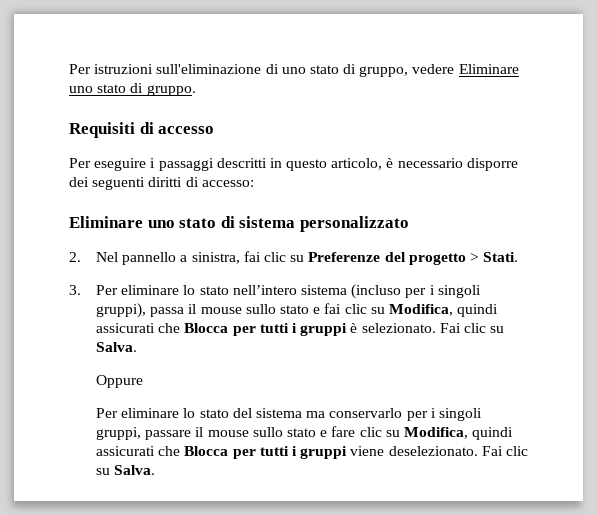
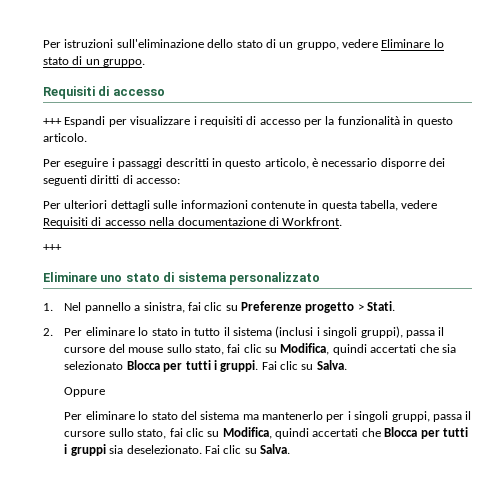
- Per istruzioni sull'eliminazione di uno stato di gruppo, vedere Eliminare uno stato di gruppo.
+ Per istruzioni sull'eliminazione dello stato di un gruppo, vedere Eliminare lo stato di un gruppo.
+ +++ Espandi per visualizzare i requisiti di accesso per la funzionalità in questo articolo.
+ Per ulteriori dettagli sulle informazioni contenute in questa tabella, vedere Requisiti di accesso nella documentazione di Workfront.
+ +++
- 2. Nel pannello a sinistra, fai clic su Preferenze del progetto > Stati.
+ 1. Nel pannello a sinistra, fai clic su Preferenze progetto > Stati.
- 3. Per eliminare lo stato nell’intero sistema (incluso per i singoli gruppi), passa il mouse sullo stato e fai clic su Modifica, quindi assicurati che Blocca per tutti i gruppi è selezionato.
+ 2. Per eliminare lo stato in tutto il sistema (inclusi i singoli gruppi), passa il cursore del mouse sullo stato, fai clic su Modifica, quindi accertati che sia selezionato Blocca per tutti i gruppi.
- Per eliminare lo stato del sistema ma conservarlo per i singoli gruppi, passare il mouse sullo stato e fare clic su Modifica, quindi assicurati che Blocca per tutti i gruppi viene deselezionato.
+ Per eliminare lo stato del sistema ma mantenerlo per i singoli gruppi, passa il cursore sullo stato, fai clic su Modifica, quindi accertati che Blocca per tutti i gruppi sia deselezionato.

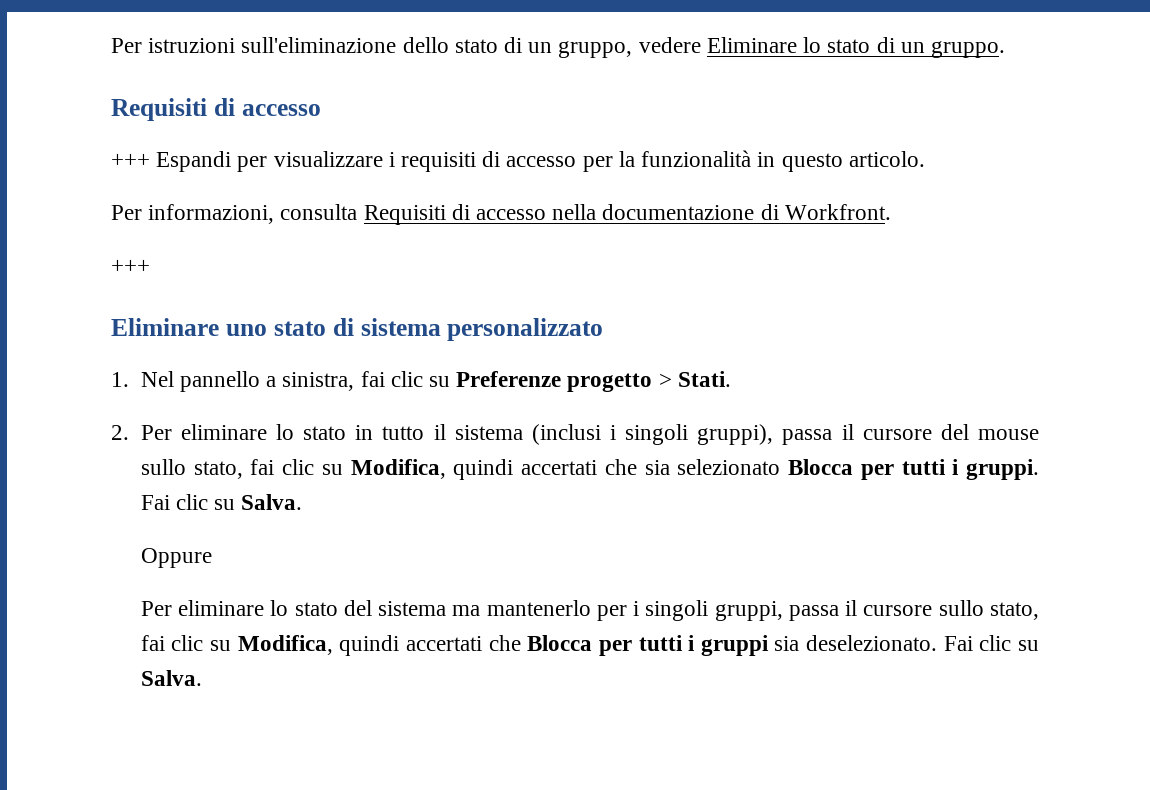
- Per eseguire i passaggi descritti in questo articolo, è necessario disporre dei seguenti diritti di accesso:
- Per ulteriori dettagli sulle informazioni contenute in questa tabella, vedere Requisiti di accesso nella documentazione di Workfront.
+ Per informazioni, consulta Requisiti di accesso nella documentazione di Workfront.

